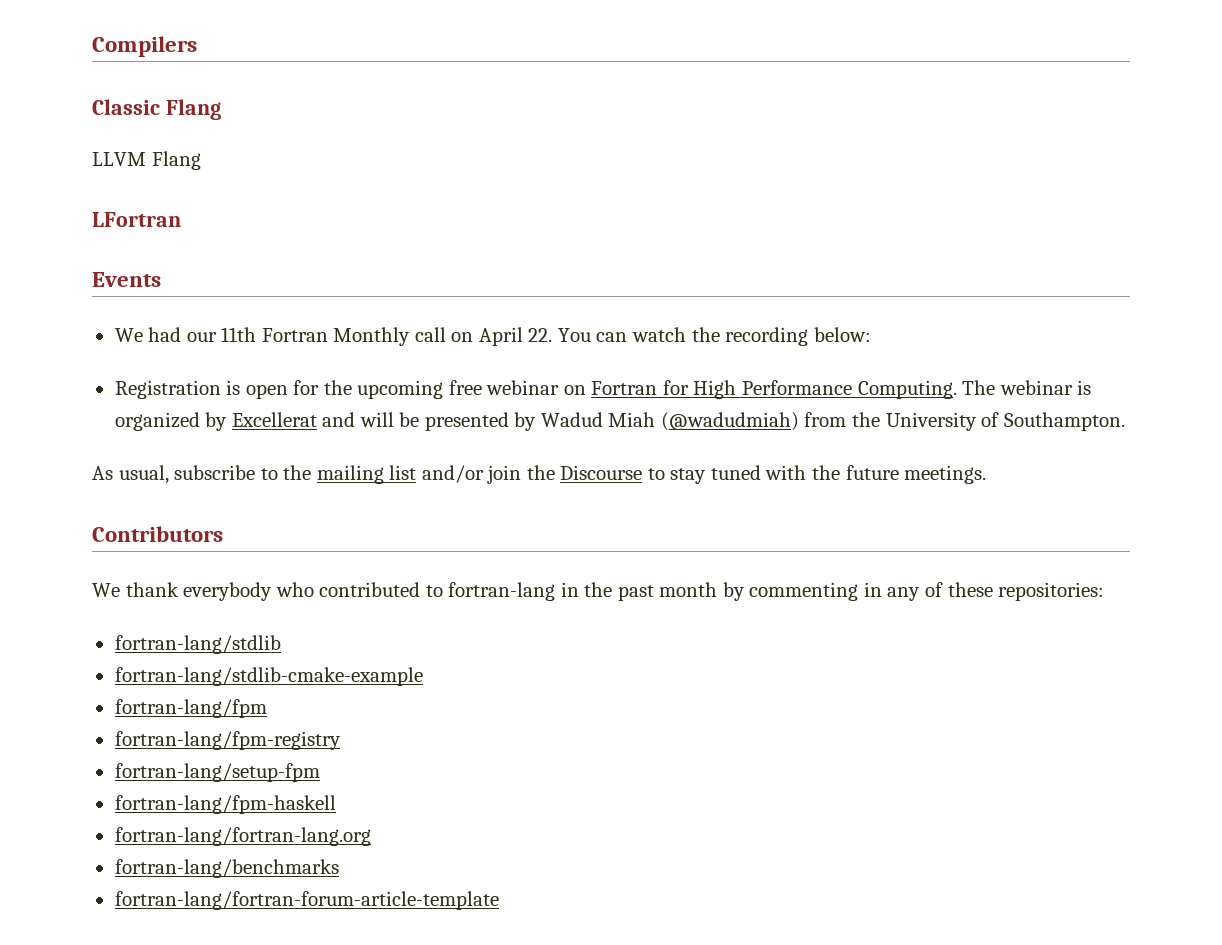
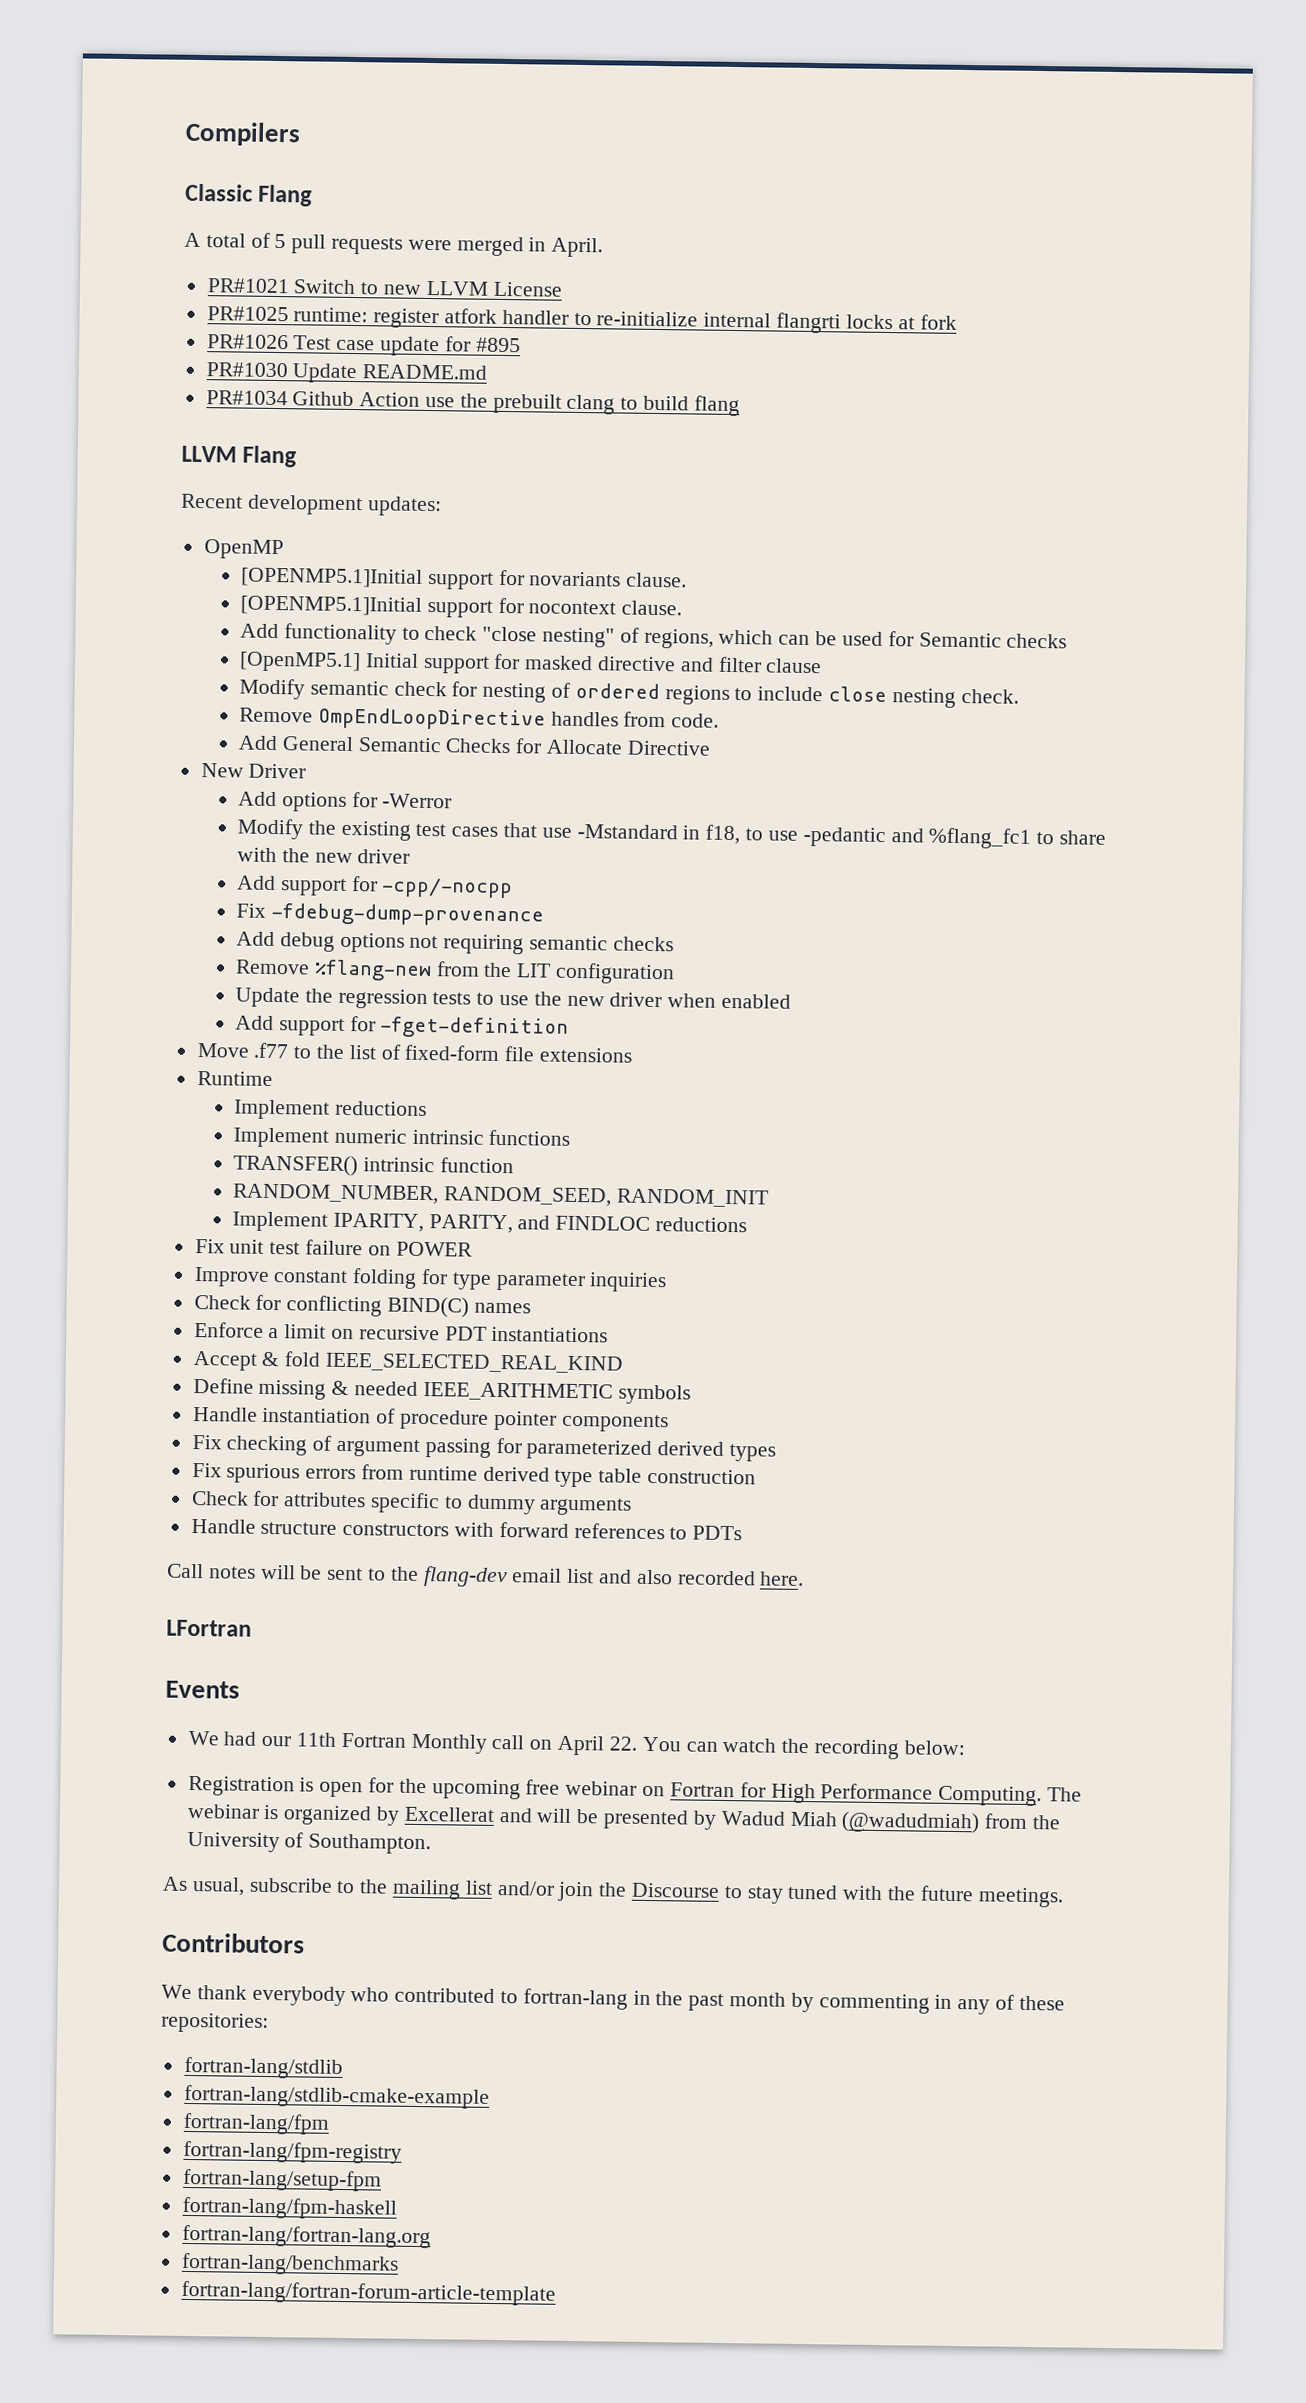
+ A total of 5 pull requests were merged in April.
+ PR#1021 Switch to new LLVM License
+ PR#1025 runtime: register atfork handler to re-initialize internal flangrti locks at fork
+ PR#1026 Test case update for #895
+ PR#1030 Update README.md
+ PR#1034 Github Action use the prebuilt clang to build flang
  LLVM Flang
+ Recent development updates:
+ OpenMP
+ [OPENMP5.1]Initial support for novariants clause.
+ [OPENMP5.1]Initial support for nocontext clause.
+ Add functionality to check "close nesting" of regions, which can be used for Semantic checks
+ [OpenMP5.1] Initial support for masked directive and filter clause
+ Modify semantic check for nesting of ordered regions to include close nesting check.
+ Remove OmpEndLoopDirective handles from code.
+ Add General Semantic Checks for Allocate Directive
+ New Driver
+ Add options for -Werror
+ Modify the existing test cases that use -Mstandard in f18, to use -pedantic and %flang_fc1 to share with the new driver
+ Add support for -cpp/-nocpp
+ Fix -fdebug-dump-provenance
+ Add debug options not requiring semantic checks
+ Remove %flang-new from the LIT configuration
+ Update the regression tests to use the new driver when enabled
+ Add support for -fget-definition
+ Move .f77 to the list of fixed-form file extensions
+ Runtime
+ Implement reductions
+ Implement numeric intrinsic functions
+ TRANSFER() intrinsic function
+ RANDOM_NUMBER, RANDOM_SEED, RANDOM_INIT
+ Implement IPARITY, PARITY, and FINDLOC reductions
+ Fix unit test failure on POWER
+ Improve constant folding for type parameter inquiries
+ Check for conflicting BIND(C) names
+ Enforce a limit on recursive PDT instantiations
+ Accept & fold IEEE_SELECTED_REAL_KIND
+ Define missing & needed IEEE_ARITHMETIC symbols
+ Handle instantiation of procedure pointer components
+ Fix checking of argument passing for parameterized derived types
+ Fix spurious errors from runtime derived type table construction
+ Check for attributes specific to dummy arguments
+ Handle structure constructors with forward references to PDTs
+ Call notes will be sent to the flang-dev email list and also recorded here.

